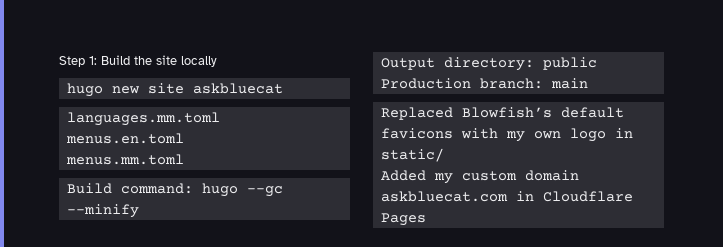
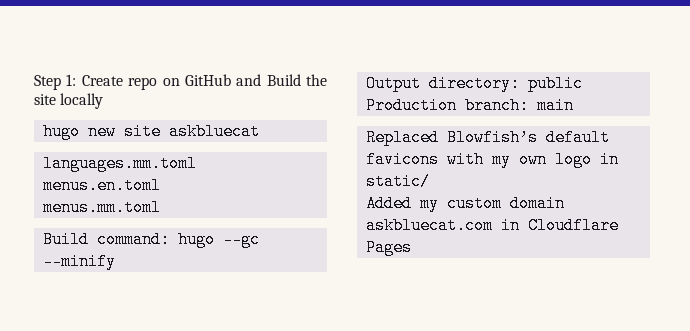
- Step 1: Build the site locally
+ Step 1: Create repo on GitHub and Build the site locally

